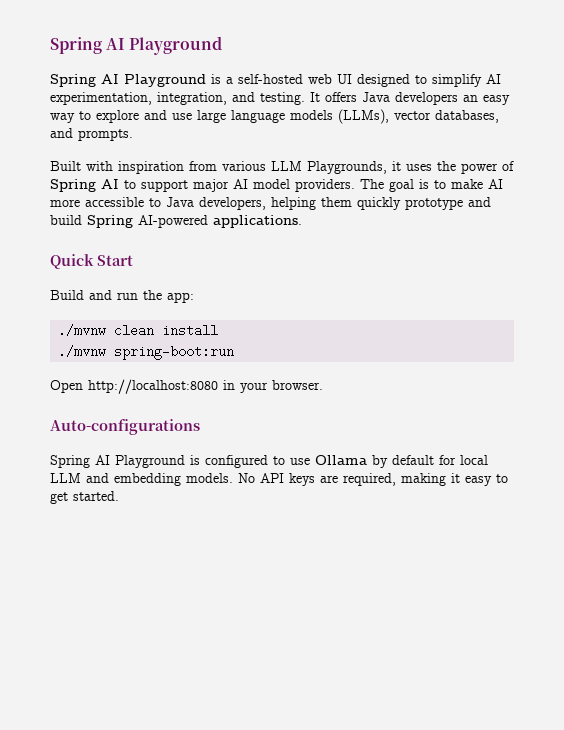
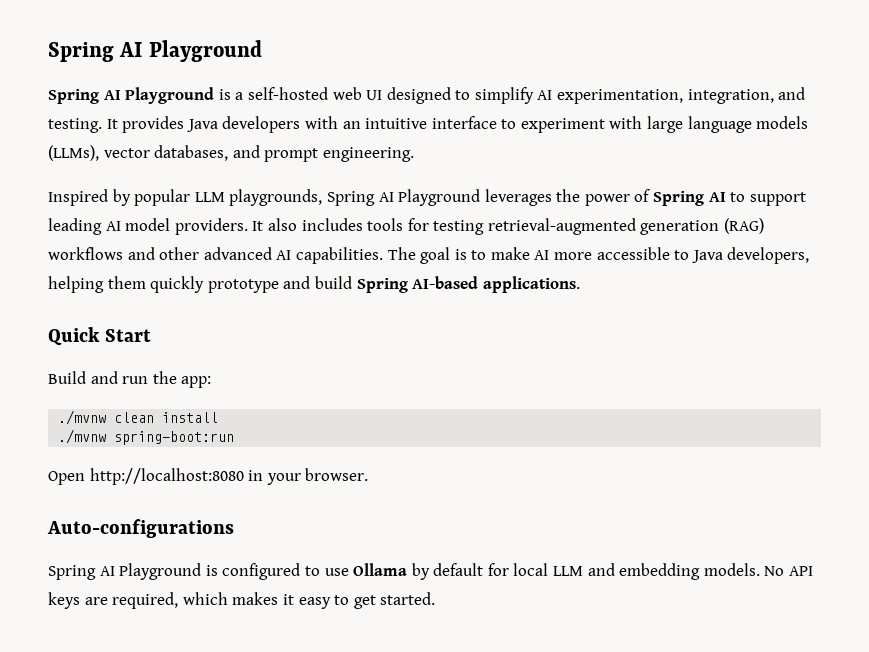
- It offers Java developers an easy way to explore and use large language models (LLMs), vector databases, and prompts.
- Built with inspiration from various LLM Playgrounds, it uses the power of Spring AI to support major AI model providers.
+ It provides Java developers with an intuitive interface to experiment with large language models (LLMs), vector databases, and prompt engineering.
+ Inspired by popular LLM playgrounds, Spring AI Playground leverages the power of Spring AI to support leading AI model providers.
+ It also includes tools for testing retrieval-augmented generation (RAG) workflows and other advanced AI capabilities.
- The goal is to make AI more accessible to Java developers, helping them quickly prototype and build Spring AI-powered applications.
+ The goal is to make AI more accessible to Java developers, helping them quickly prototype and build Spring AI-based applications.
- No API keys are required, making it easy to get started.
+ No API keys are required, which makes it easy to get started.

